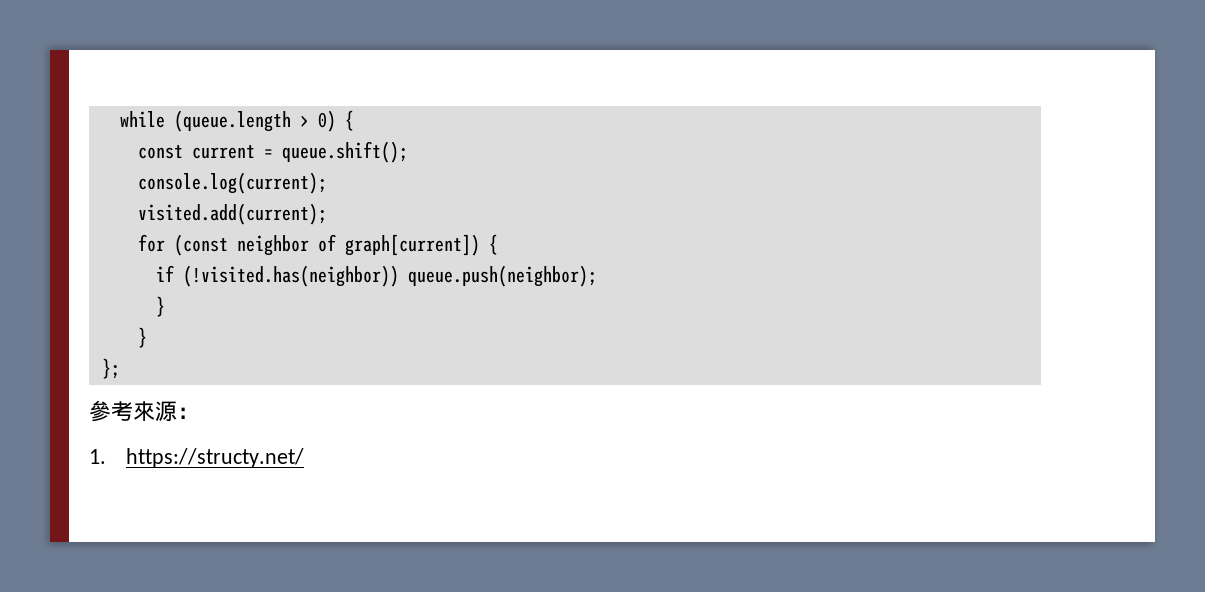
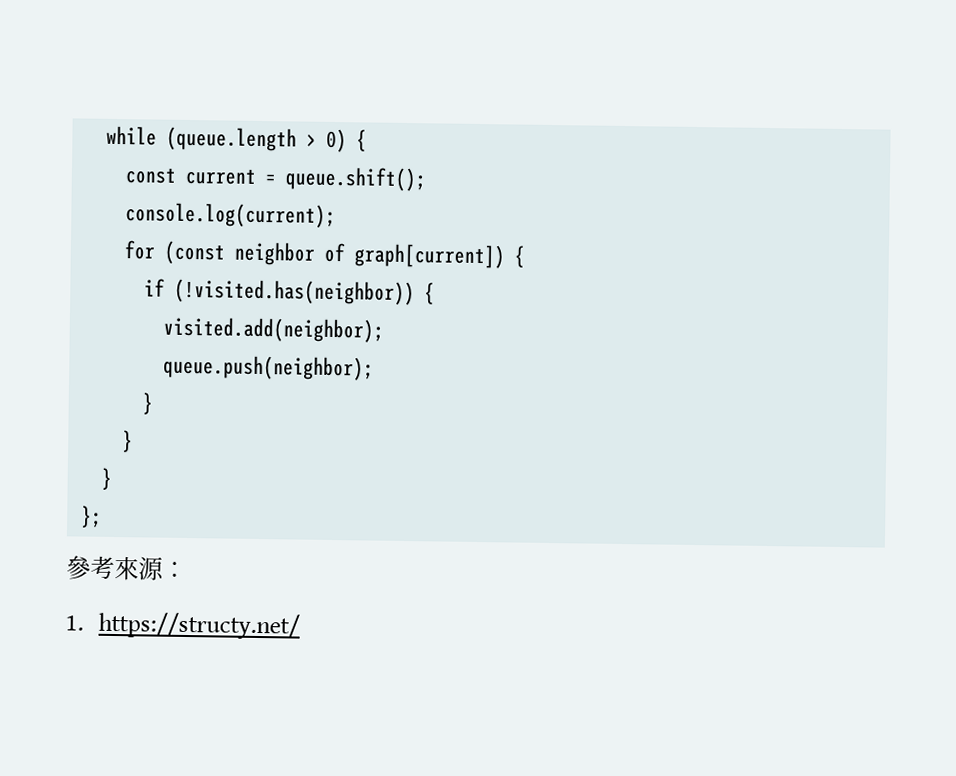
- visited.add(current);
- if (!visited.has(neighbor)) queue.push(neighbor);
+ if (!visited.has(neighbor)) {
+ visited.add(neighbor);
+ queue.push(neighbor);
+ }

